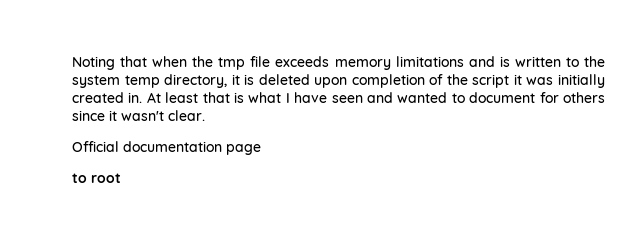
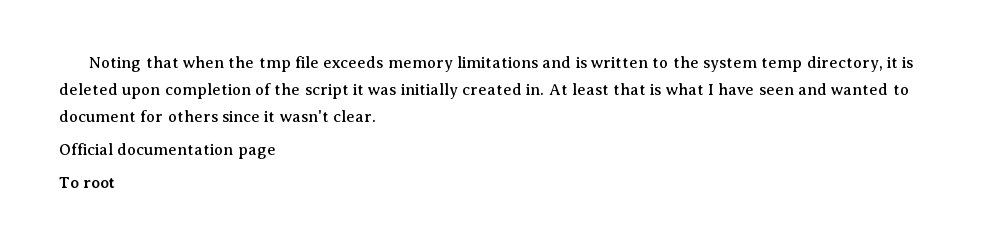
- to root
+ To root

